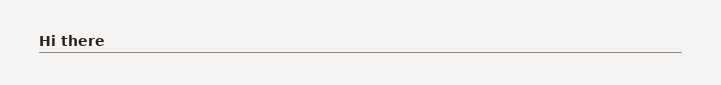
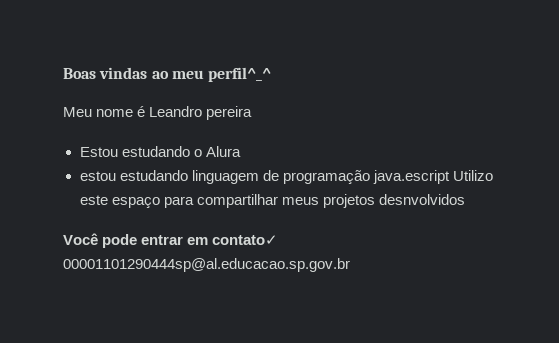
- Hi there
+ Boas vindas ao meu perfil^_^
+ Meu nome é Leandro pereira
+ Estou estudando o Alura
+ estou estudando linguagem de programação java.escript Utilizo este espaço para compartilhar meus projetos desnvolvidos
+ Você pode entrar em contato✓ 00001101290444sp@al.educacao.sp.gov.br

